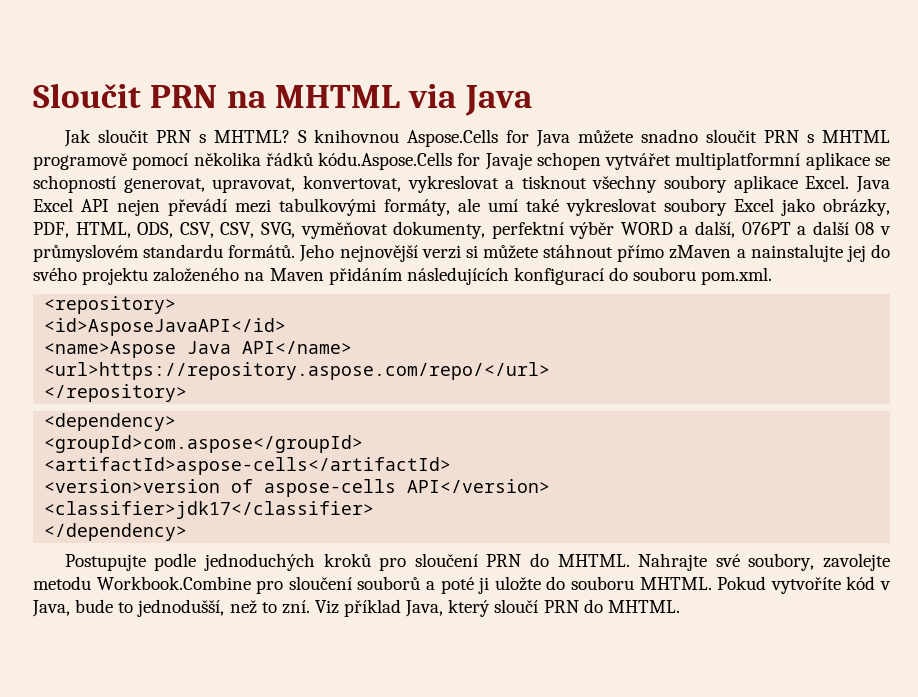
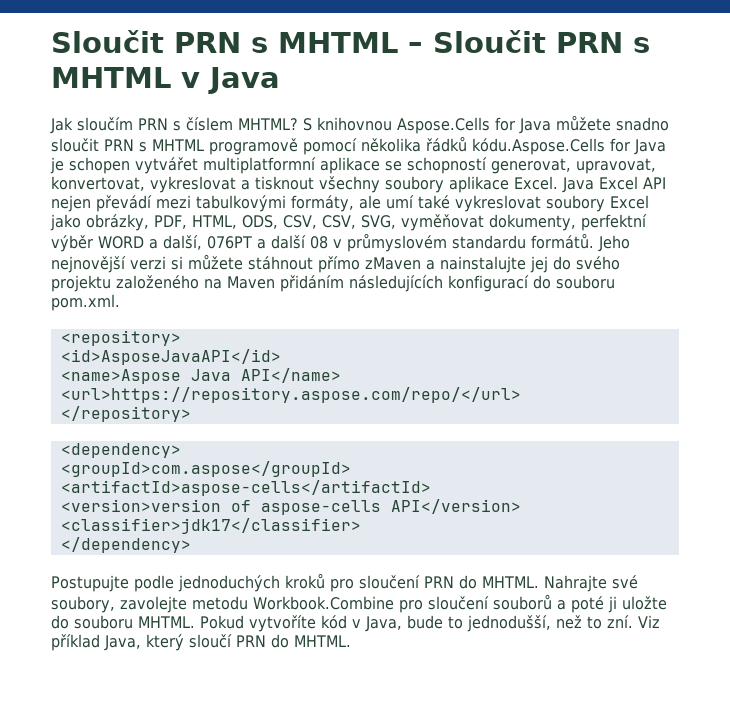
- Sloučit PRN na MHTML via Java
+ Sloučit PRN s MHTML – Sloučit PRN s MHTML v Java
- Jak sloučit PRN s MHTML?
+ Jak sloučím PRN s číslem MHTML?
- S knihovnou Aspose.Cells for Java můžete snadno sloučit PRN s MHTML programově pomocí několika řádků kódu.Aspose.Cells for Javaje schopen vytvářet multiplatformní aplikace se schopností generovat, upravovat, konvertovat, vykreslovat a tisknout všechny soubory aplikace Excel.
+ S knihovnou Aspose.Cells for Java můžete snadno sloučit PRN s MHTML programově pomocí několika řádků kódu.Aspose.Cells for Java je schopen vytvářet multiplatformní aplikace se schopností generovat, upravovat, konvertovat, vykreslovat a tisknout všechny soubory aplikace Excel.

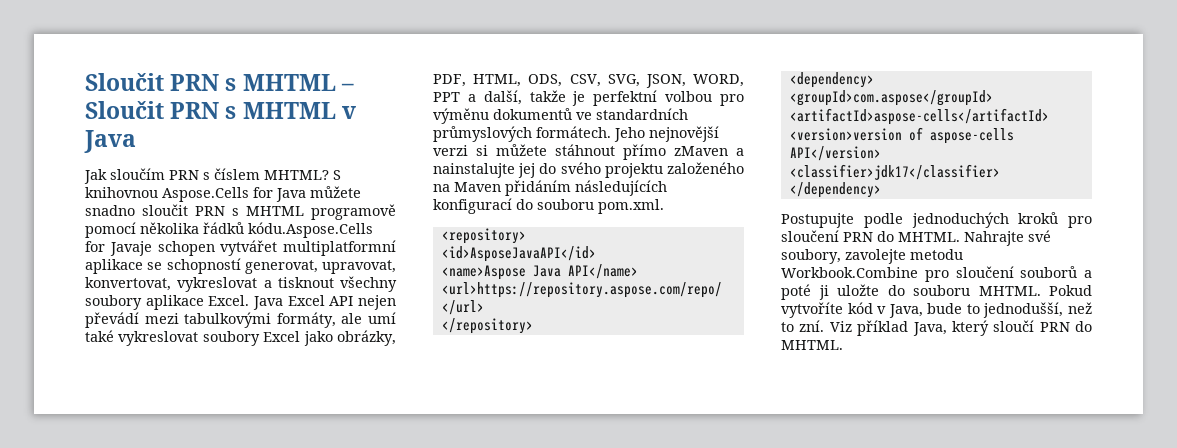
- S knihovnou Aspose.Cells for Java můžete snadno sloučit PRN s MHTML programově pomocí několika řádků kódu.Aspose.Cells for Java je schopen vytvářet multiplatformní aplikace se schopností generovat, upravovat, konvertovat, vykreslovat a tisknout všechny soubory aplikace Excel.
+ S knihovnou Aspose.Cells for Java můžete snadno sloučit PRN s MHTML programově pomocí několika řádků kódu.Aspose.Cells for Javaje schopen vytvářet multiplatformní aplikace se schopností generovat, upravovat, konvertovat, vykreslovat a tisknout všechny soubory aplikace Excel.
- Java Excel API nejen převádí mezi tabulkovými formáty, ale umí také vykreslovat soubory Excel jako obrázky, PDF, HTML, ODS, CSV, CSV, SVG, vyměňovat dokumenty, perfektní výběr WORD a další, 076PT a další 08 v průmyslovém standardu formátů.
+ Java Excel API nejen převádí mezi tabulkovými formáty, ale umí také vykreslovat soubory Excel jako obrázky, PDF, HTML, ODS, CSV, SVG, JSON, WORD, PPT a další, takže je perfektní volbou pro výměnu dokumentů ve standardních průmyslových formátech.

